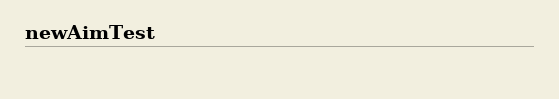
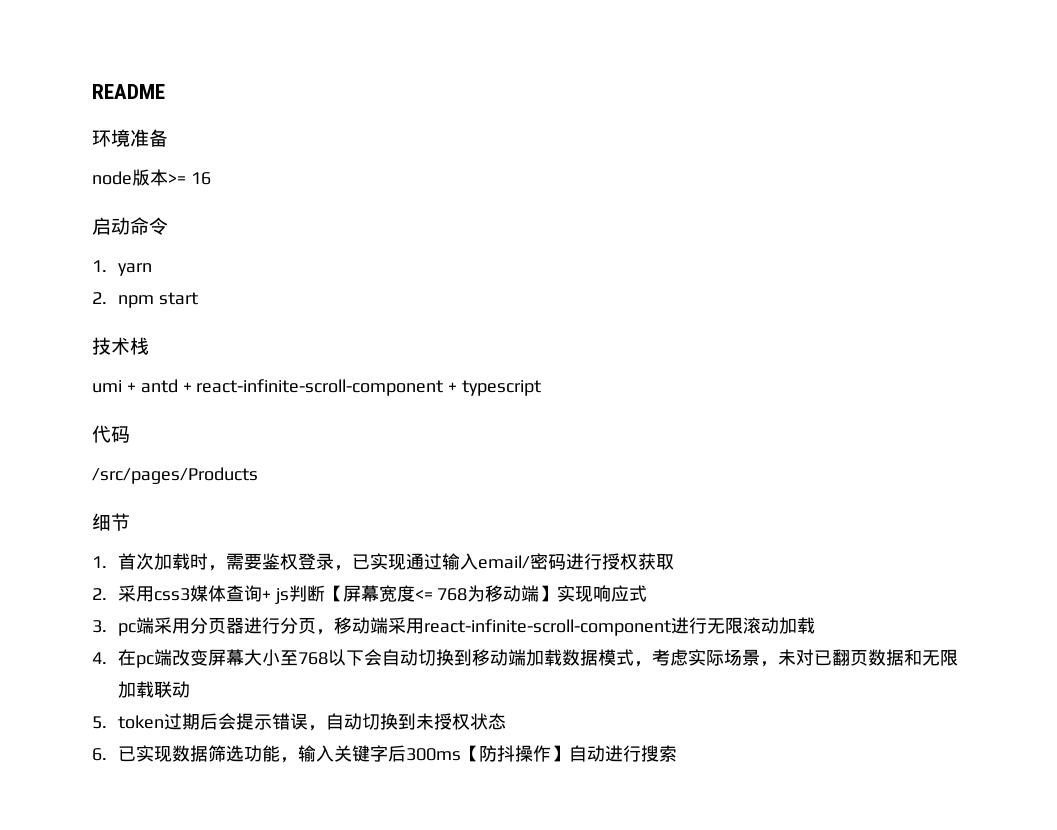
- newAimTest
+ README
+ 环境准备
+ node版本>= 16
+ 启动命令
+ 1. yarn
+ 2. npm start
+ 技术栈
+ umi + antd + react-infinite-scroll-component + typescript
+ 代码
+ /src/pages/Products
+ 细节
+ 1.首次加载时，需要鉴权登录，已实现通过输入email/密码进行授权获取
+ 2.采用css3媒体查询+ js判断【屏幕宽度<= 768为移动端】实现响应式
+ 3. pc端采用分页器进行分页，移动端采用react-infinite-scroll-component进行无限滚动加载
+ 4.在pc端改变屏幕大小至768以下会自动切换到移动端加载数据模式，考虑实际场景，未对已翻页数据和无限加载联动
+ 5. token过期后会提示错误，自动切换到未授权状态
+ 6.已实现数据筛选功能，输入关键字后300ms【防抖操作】自动进行搜索

